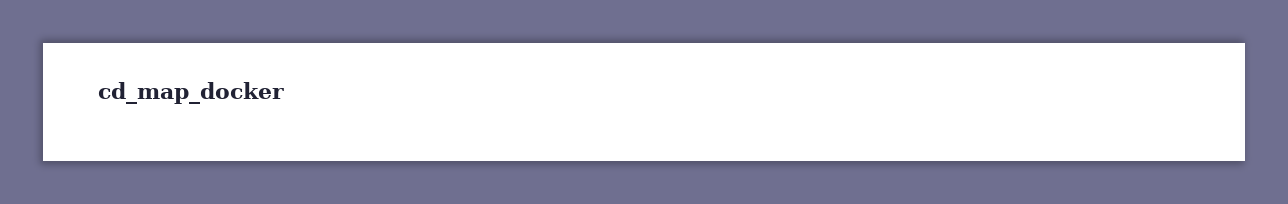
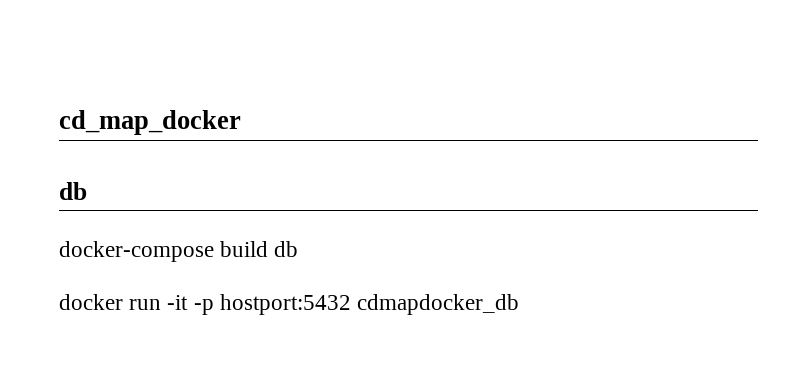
  cd_map_docker
+ db
+ docker-compose build db
+ docker run -it -p hostport:5432 cdmapdocker_db

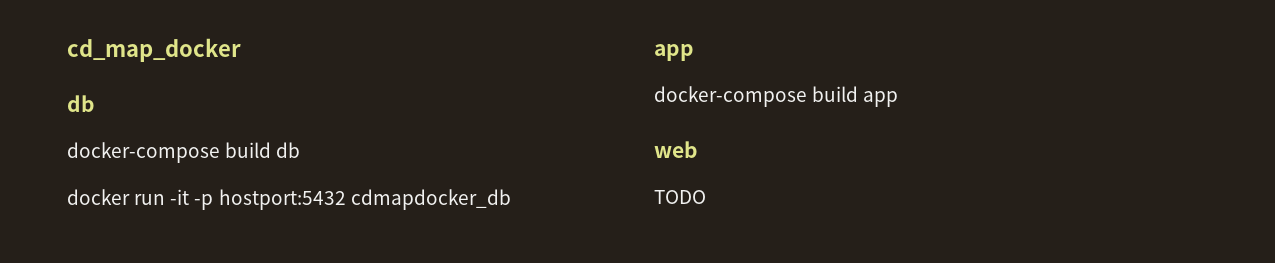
  docker run -it -p hostport:5432 cdmapdocker_db
+ app
+ docker-compose build app
+ web
+ TODO

